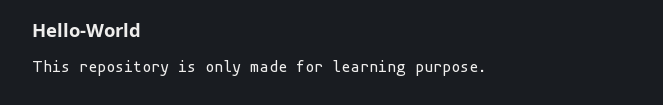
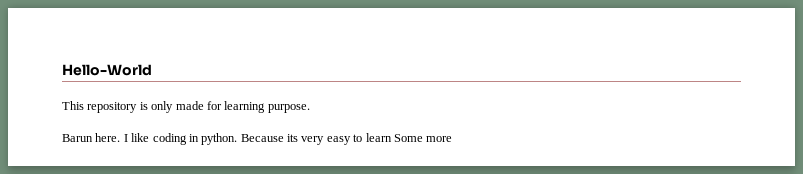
+ Barun here. I like coding in python. Because its very easy to learn Some more

